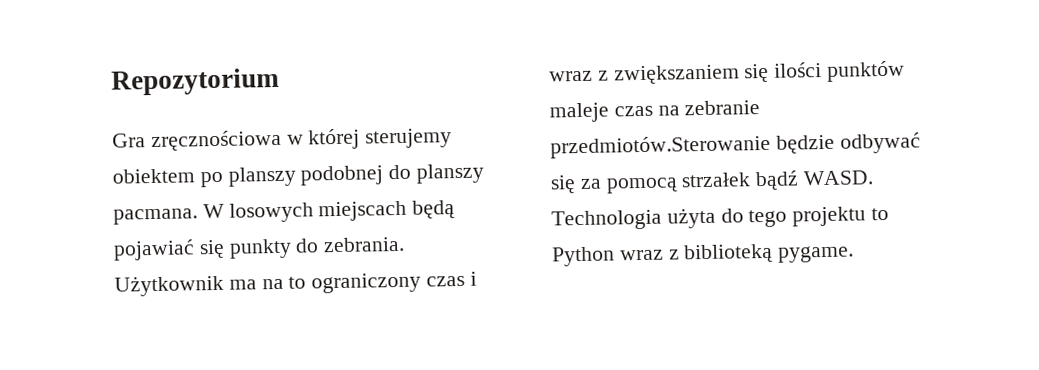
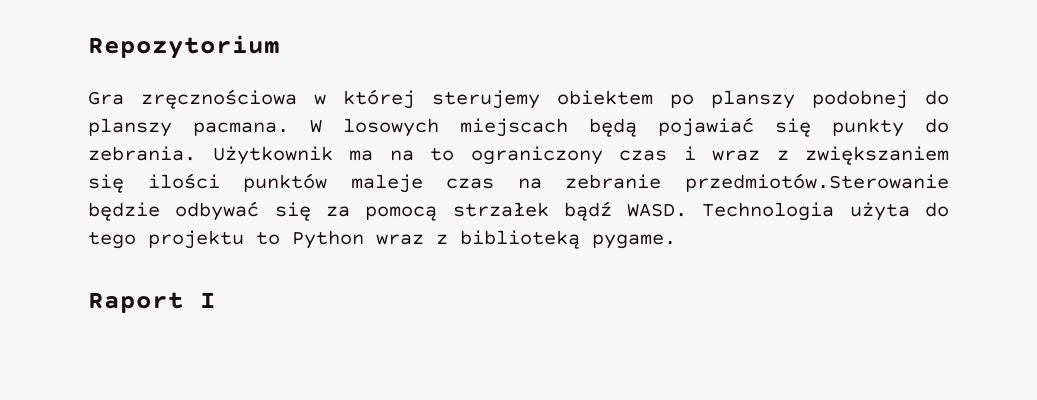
+ Raport I

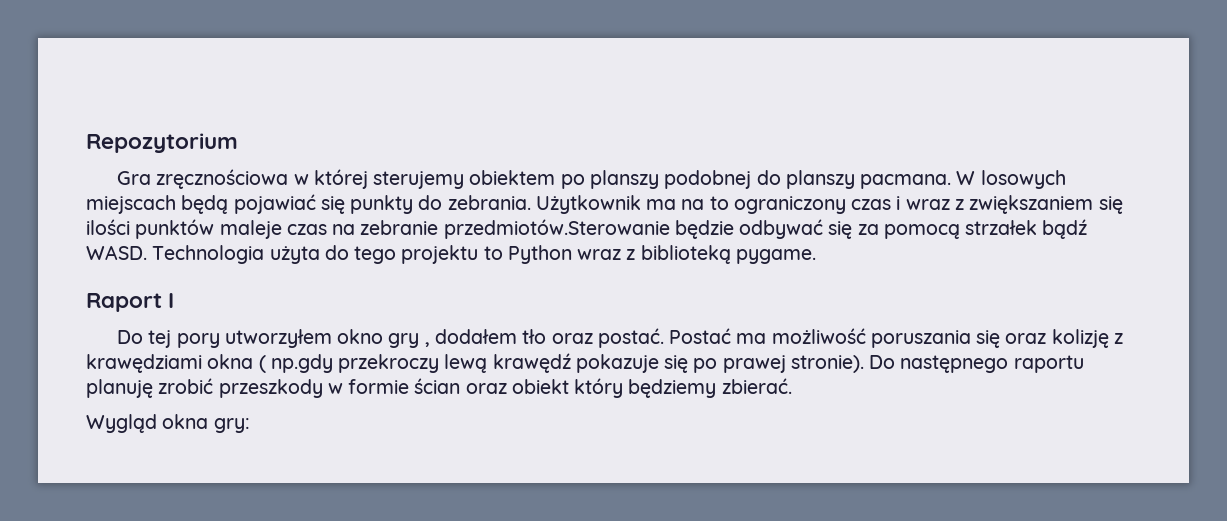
+ Do tej pory utworzyłem okno gry , dodałem tło oraz postać. Postać ma możliwość poruszania się oraz kolizję z krawędziami okna ( np.gdy przekroczy lewą krawędź pokazuje się po prawej stronie). Do następnego raportu planuję zrobić przeszkody w formie ścian oraz obiekt który będziemy zbierać.
+ Wygląd okna gry:

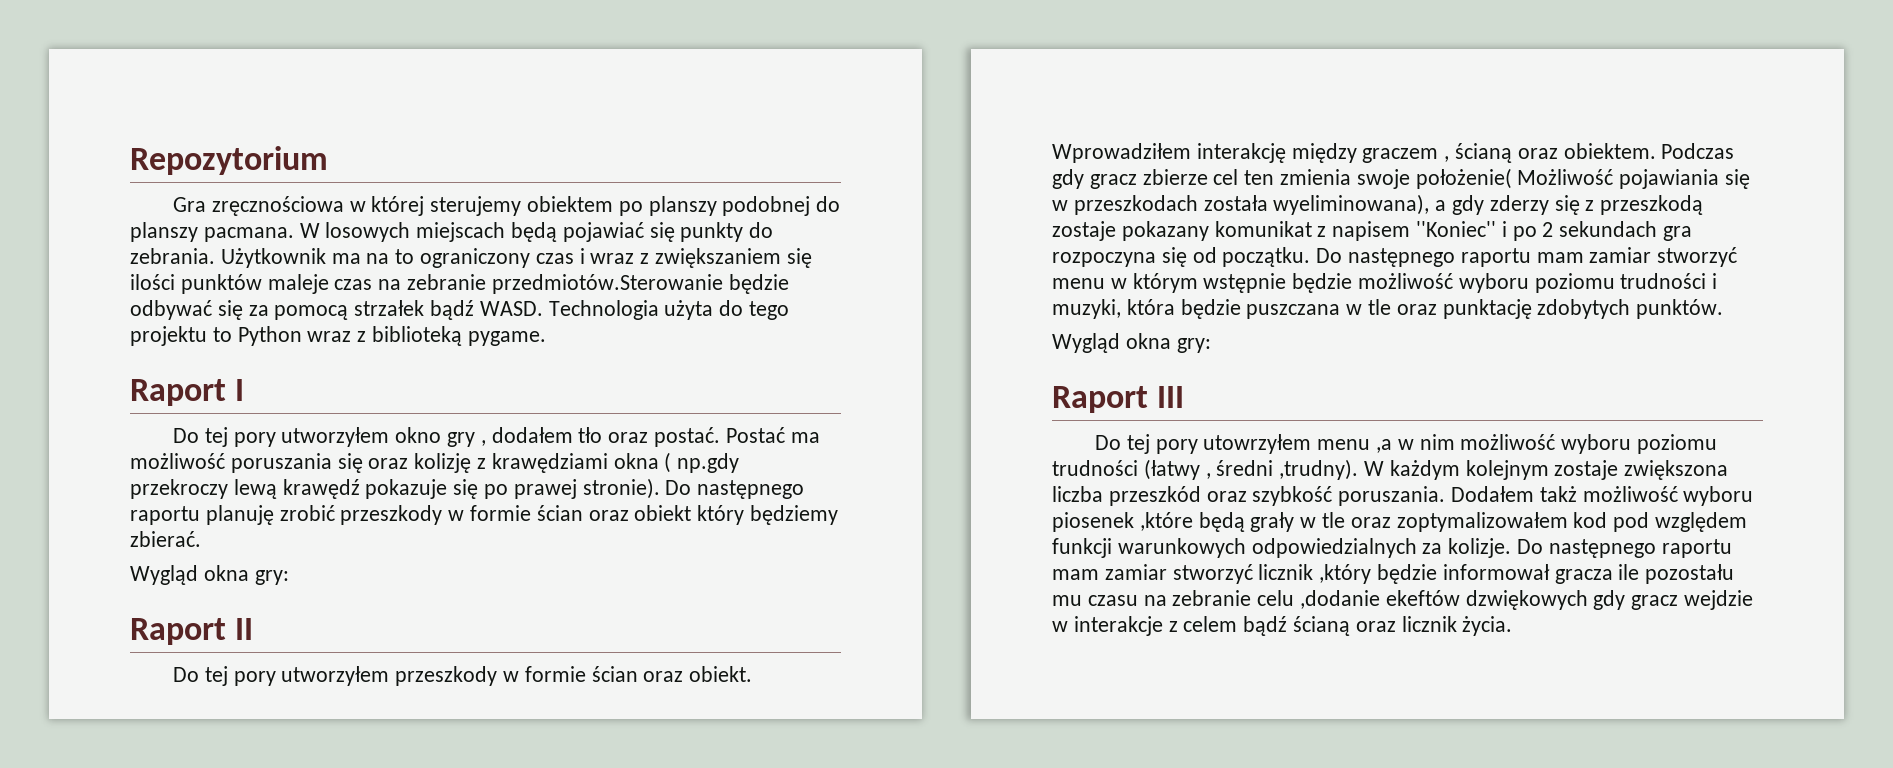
+ Raport II
+ Do tej pory utworzyłem przeszkody w formie ścian oraz obiekt. Wprowadziłem interakcję między graczem , ścianą oraz obiektem. Podczas gdy gracz zbierze cel ten zmienia swoje położenie( Możliwość pojawiania się w przeszkodach została wyeliminowana), a gdy zderzy się z przeszkodą zostaje pokazany komunikat z napisem ''Koniec'' i po 2 sekundach gra rozpoczyna się od początku. Do następnego raportu mam zamiar stworzyć menu w którym wstępnie będzie możliwość wyboru poziomu trudności i muzyki, która będzie puszczana w tle oraz punktację zdobytych punktów.
+ Wygląd okna gry:
+ Raport III
+ Do tej pory utowrzyłem menu ,a w nim możliwość wyboru poziomu trudności (łatwy , średni ,trudny). W każdym kolejnym zostaje zwiększona liczba przeszkód oraz szybkość poruszania. Dodałem takż możliwość wyboru piosenek ,które będą grały w tle oraz zoptymalizowałem kod pod względem funkcji warunkowych odpowiedzialnych za kolizje. Do następnego raportu mam zamiar stworzyć licznik ,który będzie informował gracza ile pozostału mu czasu na zebranie celu ,dodanie ekeftów dzwiękowych gdy gracz wejdzie w interakcje z celem bądź ścianą oraz licznik życia.

